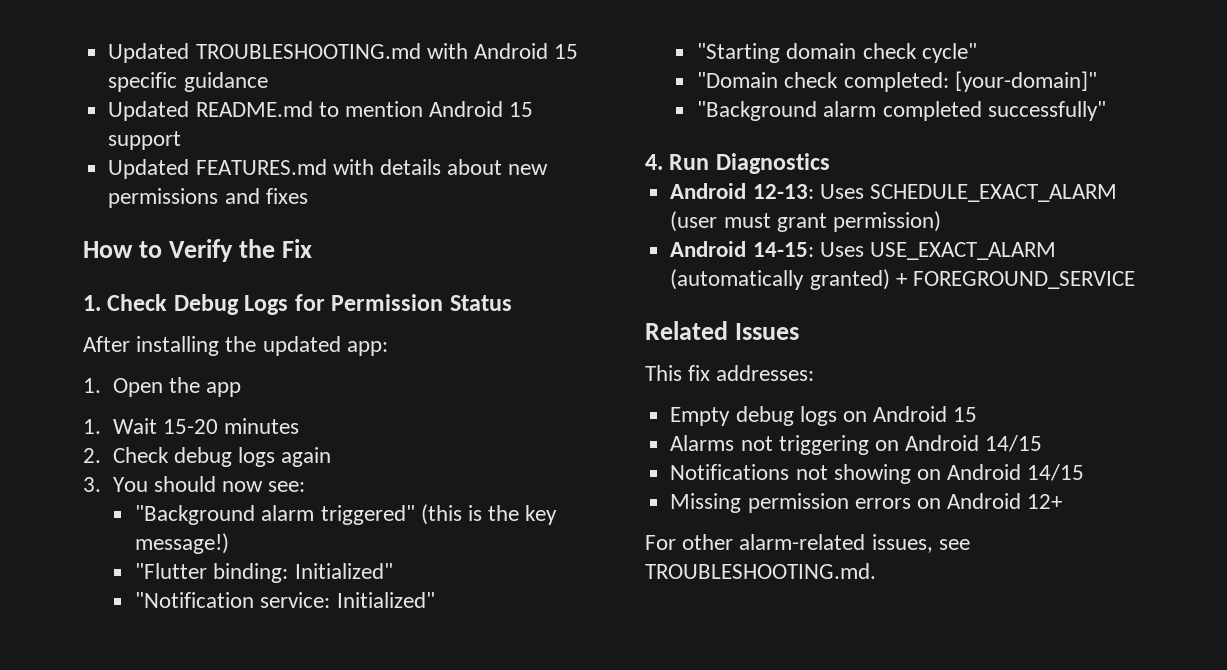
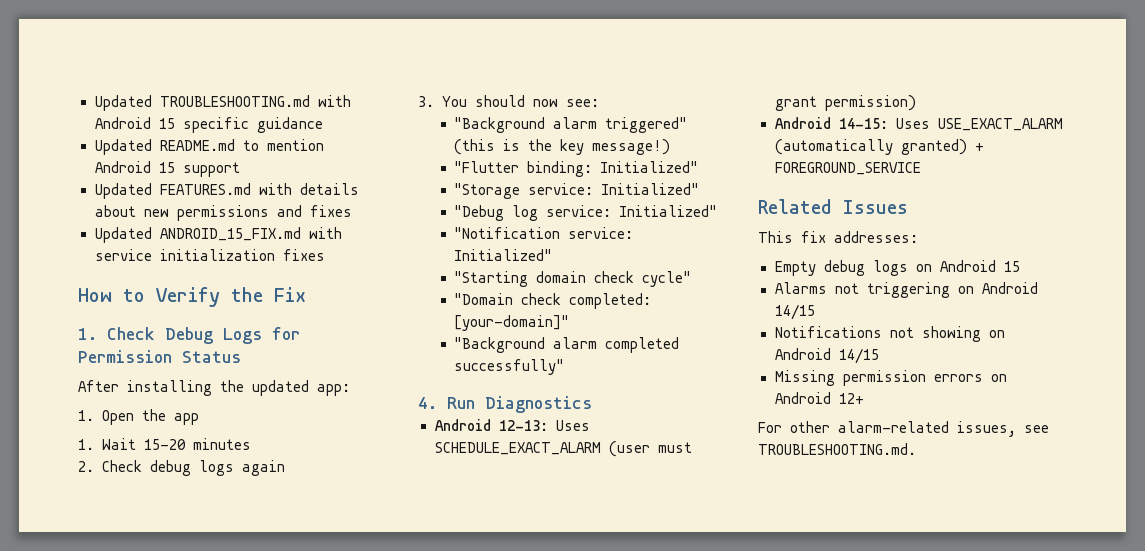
+ Updated ANDROID_15_FIX.md with service initialization fixes
+ "Storage service: Initialized"
+ "Debug log service: Initialized"

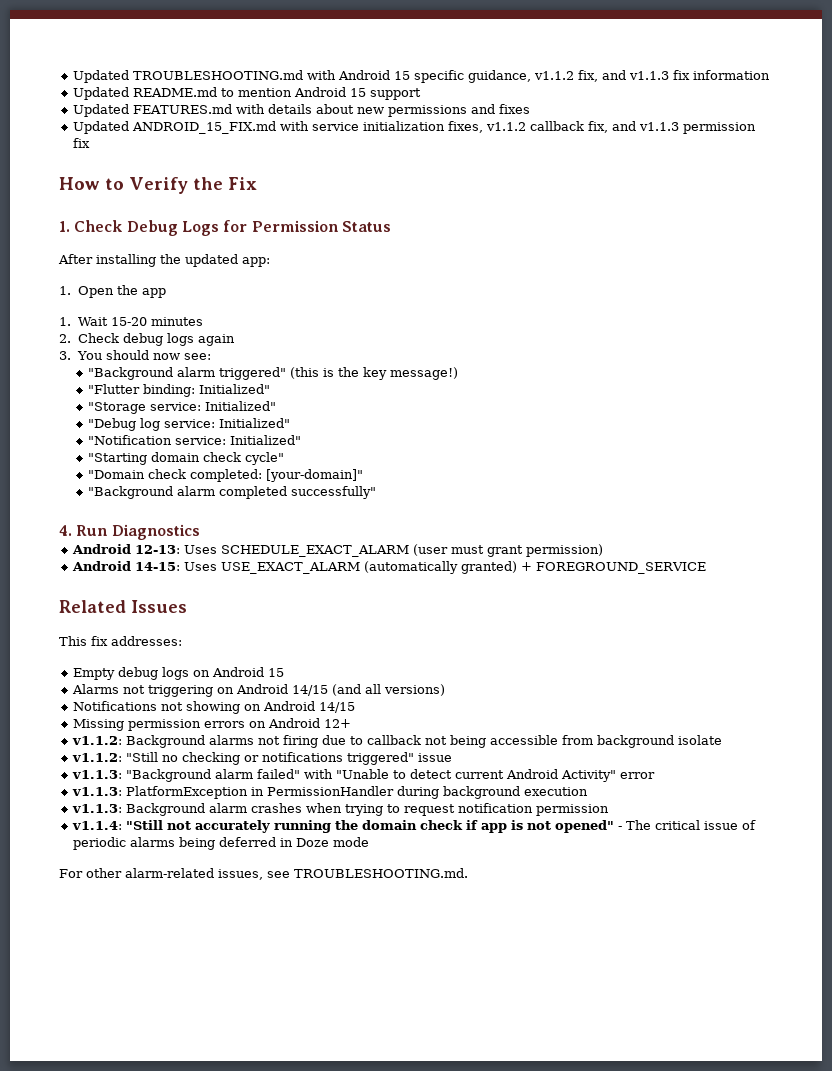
- Updated TROUBLESHOOTING.md with Android 15 specific guidance
+ Updated TROUBLESHOOTING.md with Android 15 specific guidance, v1.1.2 fix, and v1.1.3 fix information
- Updated ANDROID_15_FIX.md with service initialization fixes
+ Updated ANDROID_15_FIX.md with service initialization fixes, v1.1.2 callback fix, and v1.1.3 permission fix
- Alarms not triggering on Android 14/15
+ Alarms not triggering on Android 14/15 (and all versions)
+ v1.1.2: Background alarms not firing due to callback not being accessible from background isolate
+ v1.1.2: "Still no checking or notifications triggered" issue
+ v1.1.3: "Background alarm failed" with "Unable to detect current Android Activity" error
+ v1.1.3: PlatformException in PermissionHandler during background execution
+ v1.1.3: Background alarm crashes when trying to request notification permission
+ v1.1.4: "Still not accurately running the domain check if app is not opened" - The critical issue of periodic alarms being deferred in Doze mode

